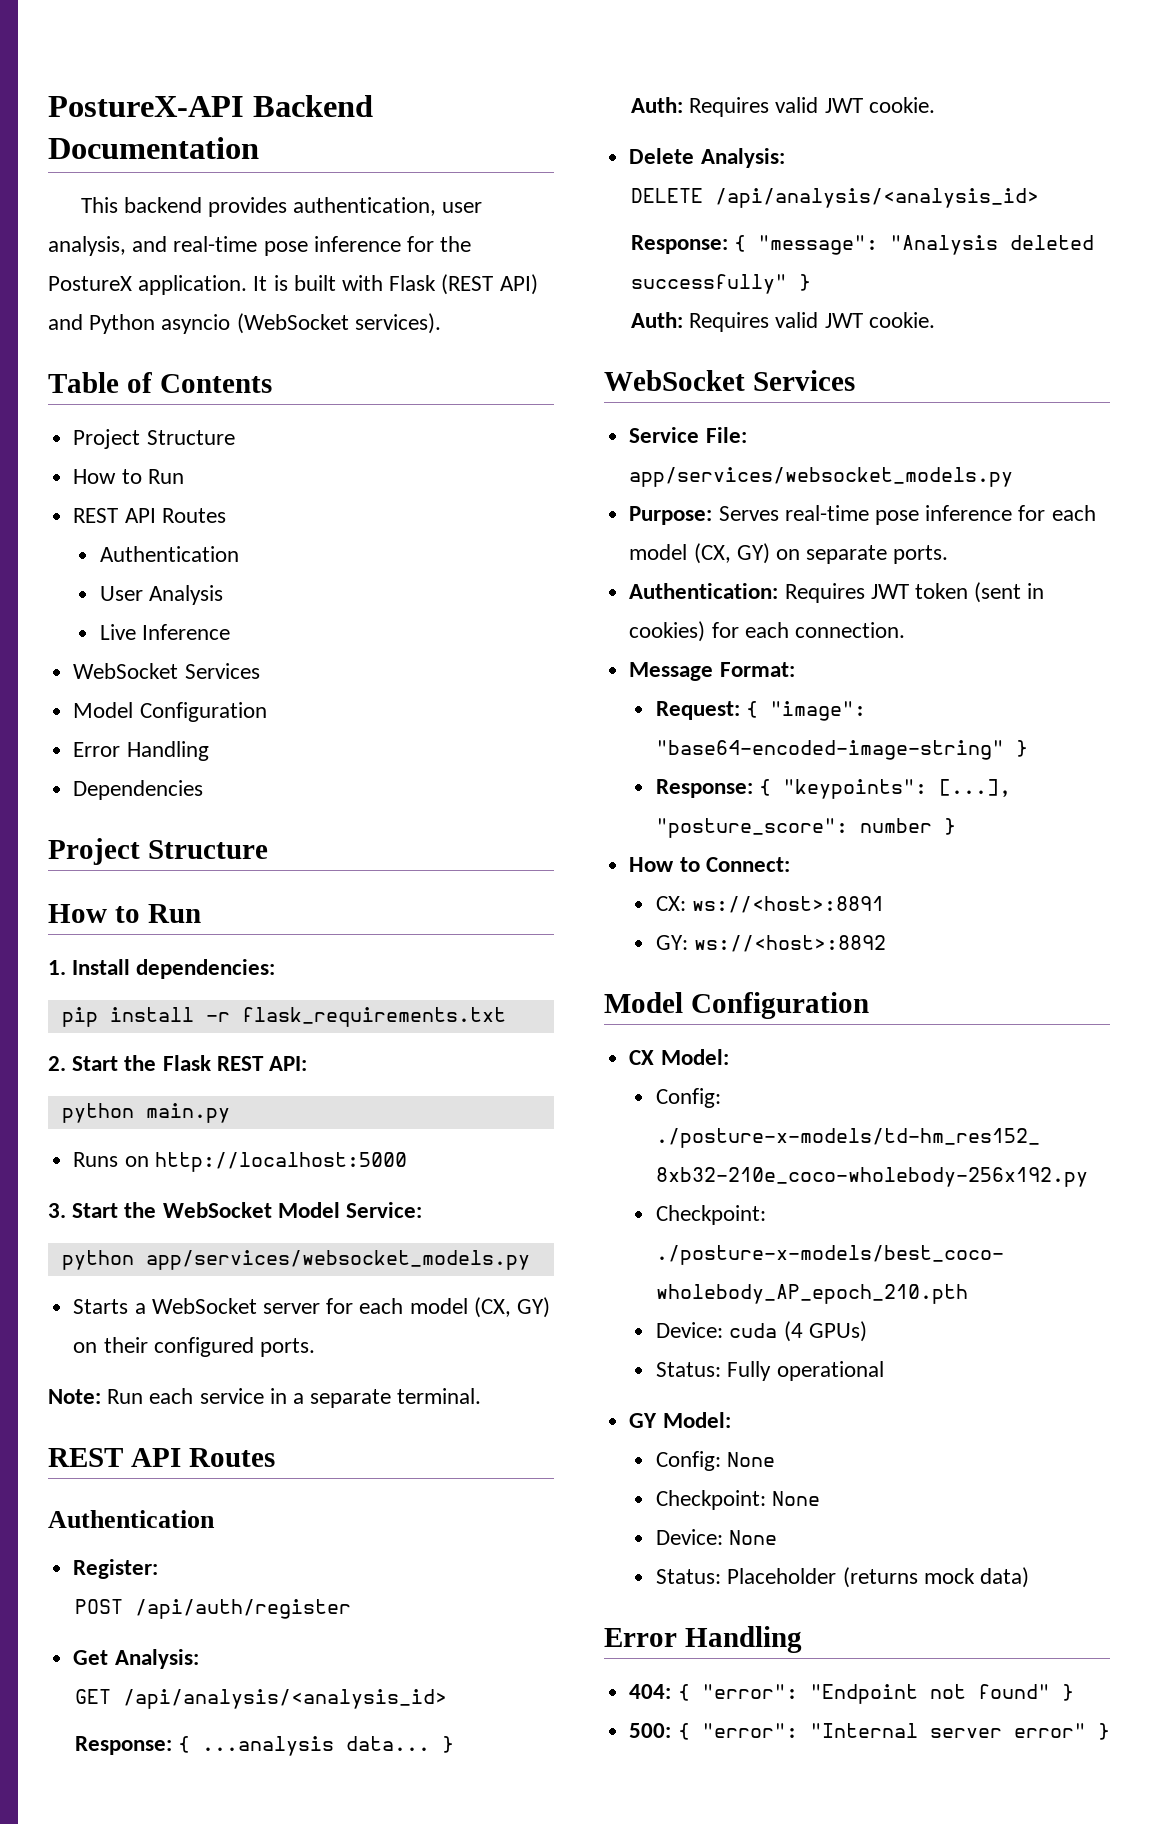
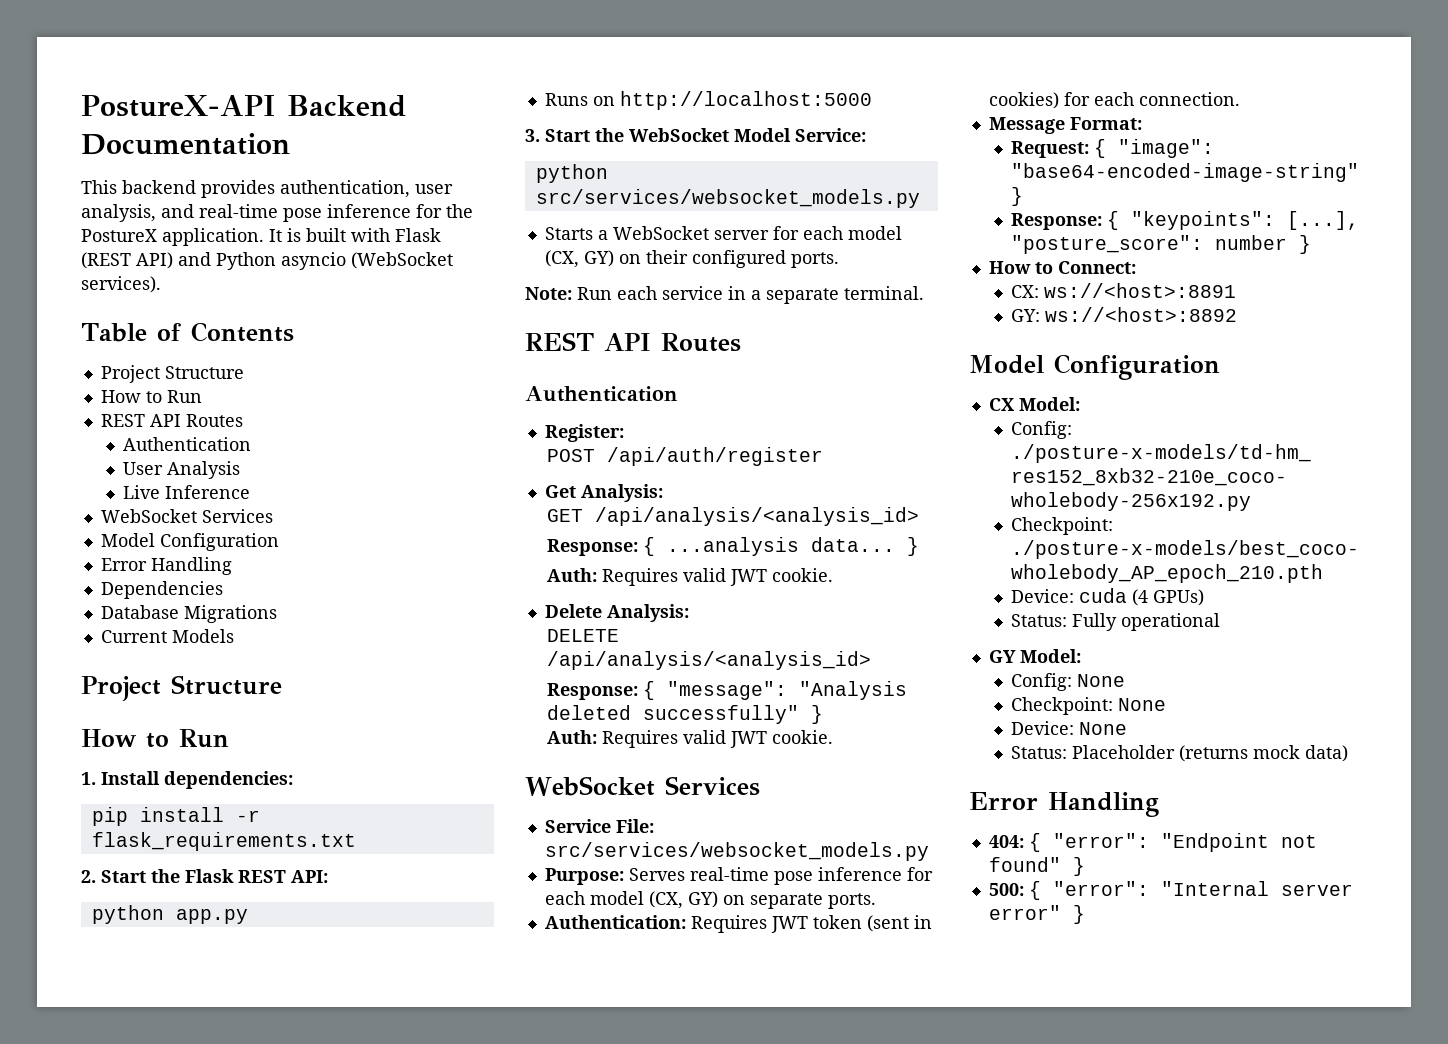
+ Database Migrations
+ Current Models
- python main.py
+ python app.py
- python app/services/websocket_models.py
+ python src/services/websocket_models.py
- Service File: app/services/websocket_models.py
+ Service File: src/services/websocket_models.py

